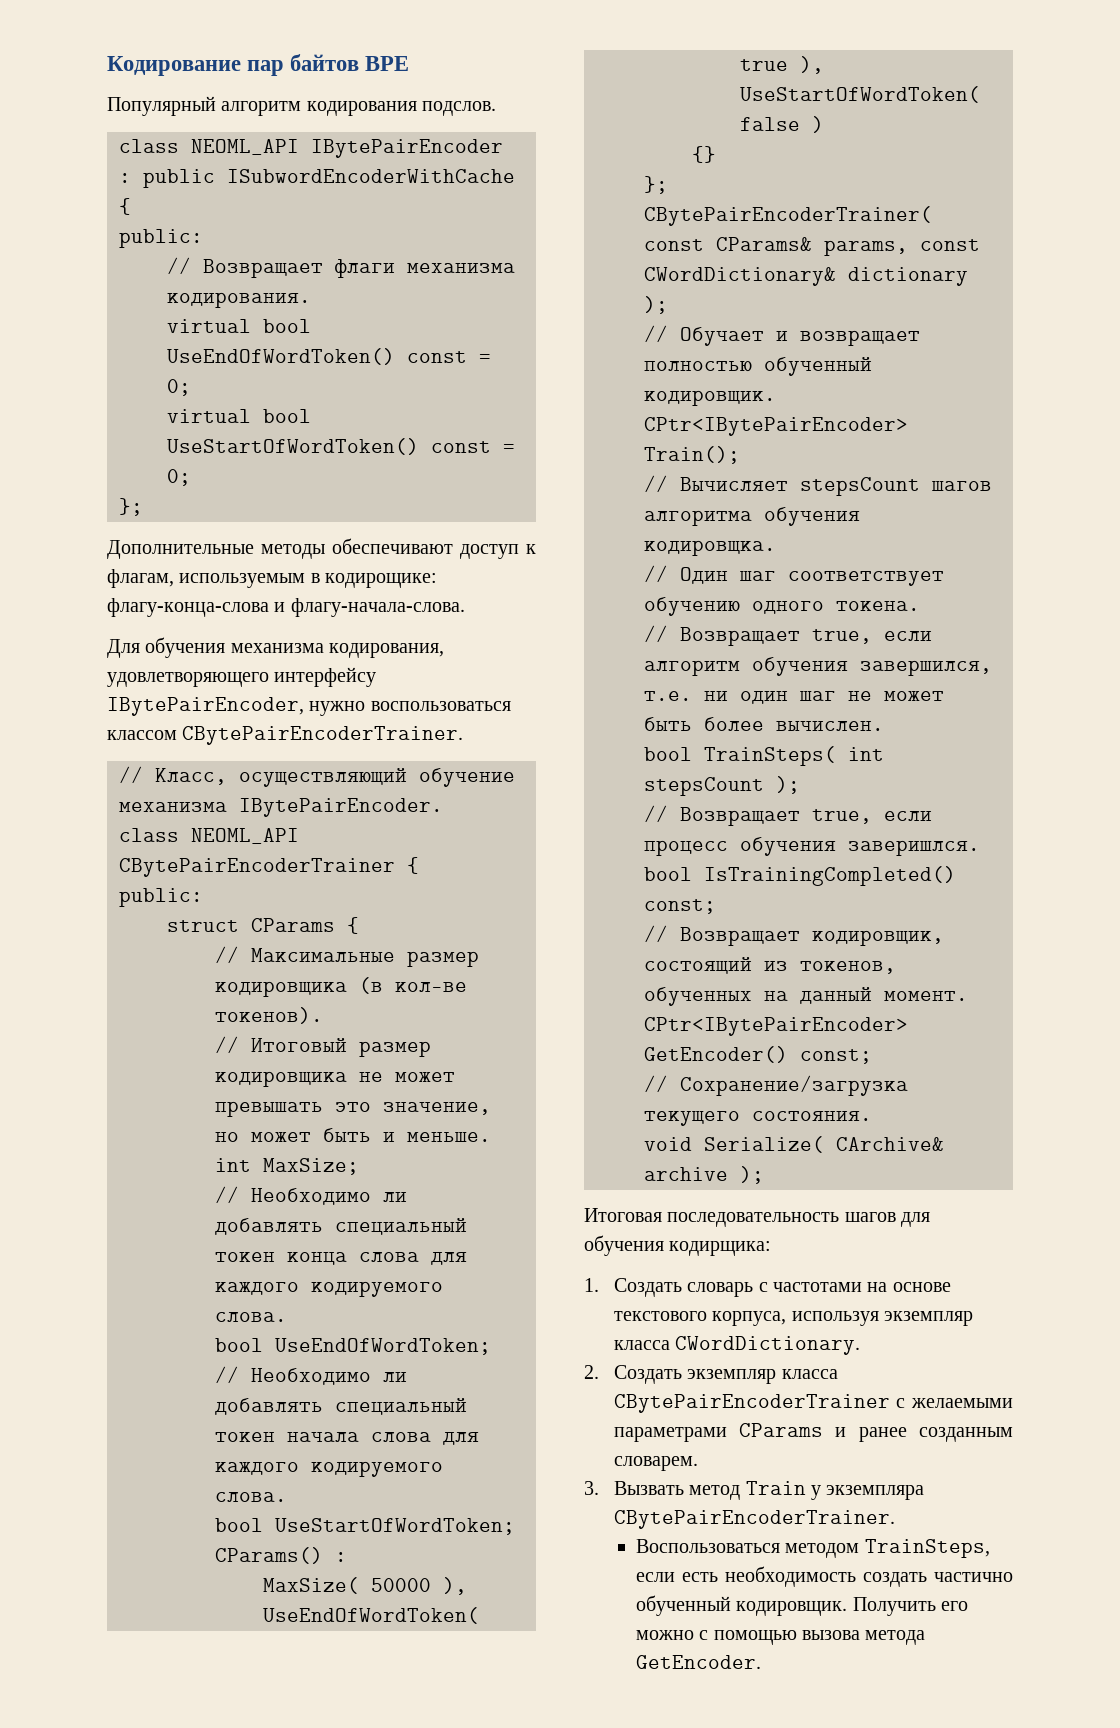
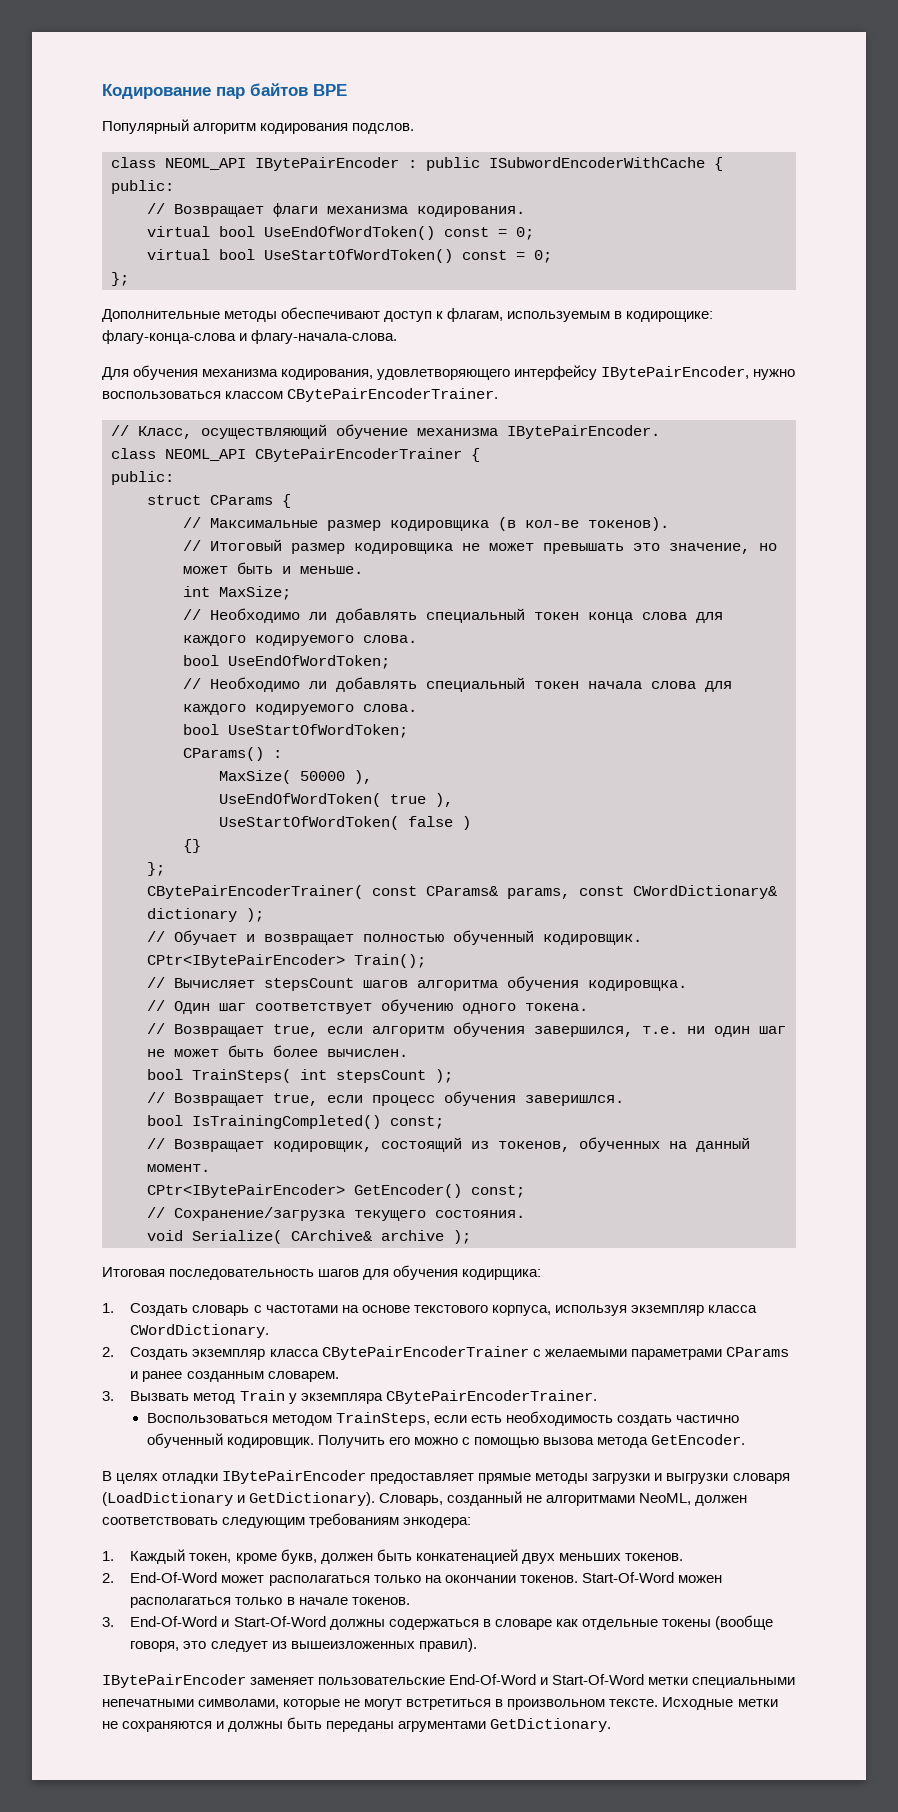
+ В целях отладки IBytePairEncoder предоставляет прямые методы загрузки и выгрузки словаря (LoadDictionary и GetDictionary). Словарь, созданный не алгоритмами NeoML, должен соответствовать следующим требованиям энкодера:
+ 1. Каждый токен, кроме букв, должен быть конкатенацией двух меньших токенов.
+ 2. End-Of-Word может располагаться только на окончании токенов. Start-Of-Word можен располагаться только в начале токенов.
+ 3. End-Of-Word и Start-Of-Word должны содержаться в словаре как отдельные токены (вообще говоря, это следует из вышеизложенных правил).
+ IBytePairEncoder заменяет пользовательские End-Of-Word и Start-Of-Word метки специальными непечатными символами, которые не могут встретиться в произвольном тексте. Исходные метки не сохраняются и должны быть переданы агрументами GetDictionary.

